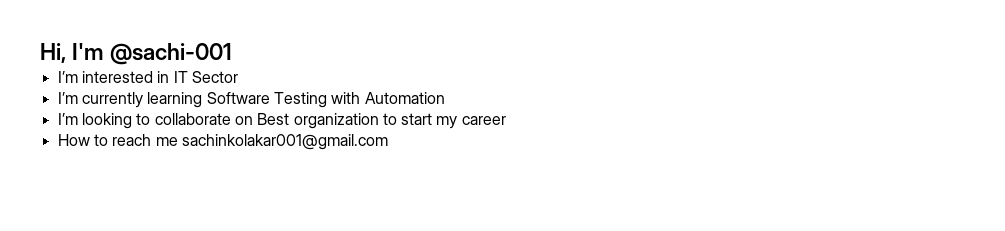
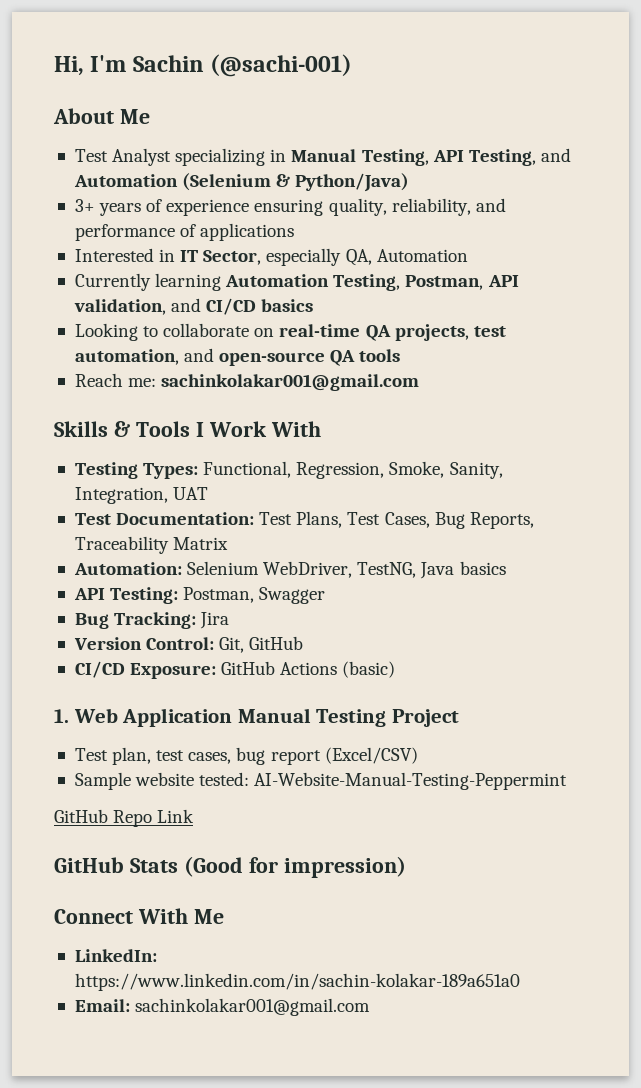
- Hi, I'm @sachi-001
- I’m interested in IT Sector
- I’m currently learning Software Testing with Automation
- I’m looking to collaborate on Best organization to start my career
- How to reach me sachinkolakar001@gmail.com
+ Hi, I'm Sachin (@sachi-001)
+ About Me
+ Test Analyst specializing in Manual Testing, API Testing, and Automation (Selenium & Python/Java)
+ 3+ years of experience ensuring quality, reliability, and performance of applications
+ Interested in IT Sector, especially QA, Automation
+ Currently learning Automation Testing, Postman, API validation, and CI/CD basics
+ Looking to collaborate on real-time QA projects, test automation, and open-source QA tools
+ Reach me: sachinkolakar001@gmail.com
+ Skills & Tools I Work With
+ Testing Types: Functional, Regression, Smoke, Sanity, Integration, UAT
+ Test Documentation: Test Plans, Test Cases, Bug Reports, Traceability Matrix
+ Automation: Selenium WebDriver, TestNG, Java basics
+ API Testing: Postman, Swagger
+ Bug Tracking: Jira
+ Version Control: Git, GitHub
+ CI/CD Exposure: GitHub Actions (basic)
+ 1. Web Application Manual Testing Project
+ Test plan, test cases, bug report (Excel/CSV)
+ Sample website tested: AI-Website-Manual-Testing-Peppermint
+ GitHub Repo Link
+ GitHub Stats (Good for impression)
+ Connect With Me
+ LinkedIn: https://www.linkedin.com/in/sachin-kolakar-189a651a0
+ Email: sachinkolakar001@gmail.com

